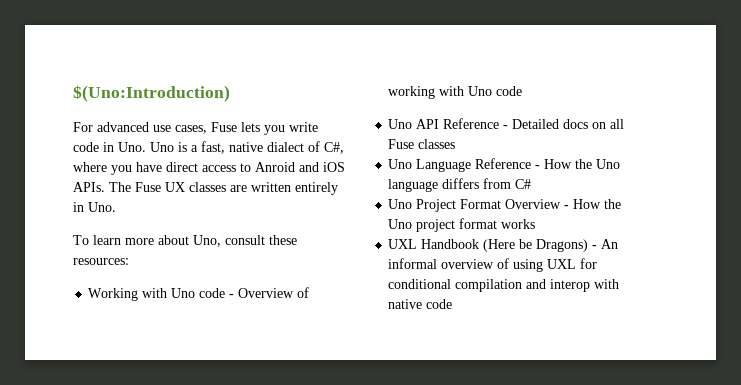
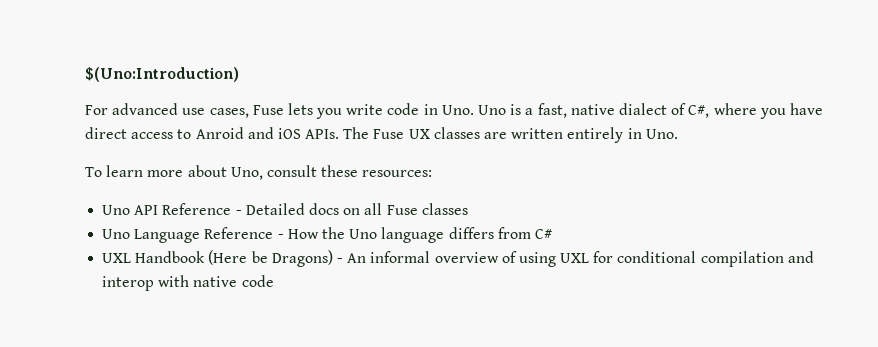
- Working with Uno code - Overview of working with Uno code
- Uno Project Format Overview - How the Uno project format works

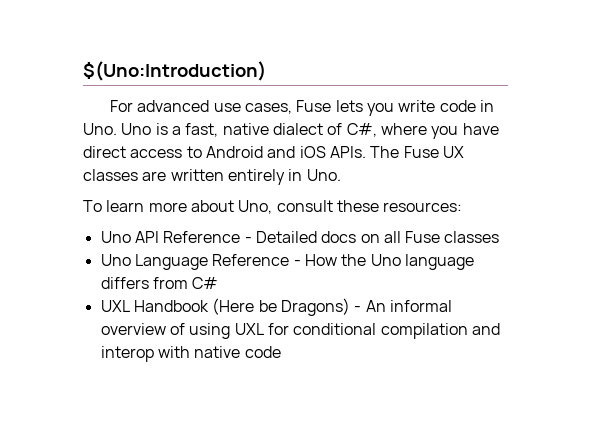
- For advanced use cases, Fuse lets you write code in Uno. Uno is a fast, native dialect of C#, where you have direct access to Anroid and iOS APIs.
+ For advanced use cases, Fuse lets you write code in Uno. Uno is a fast, native dialect of C#, where you have direct access to Android and iOS APIs.

